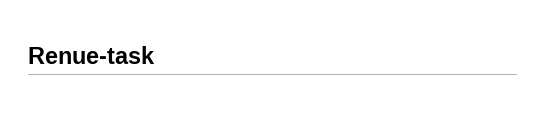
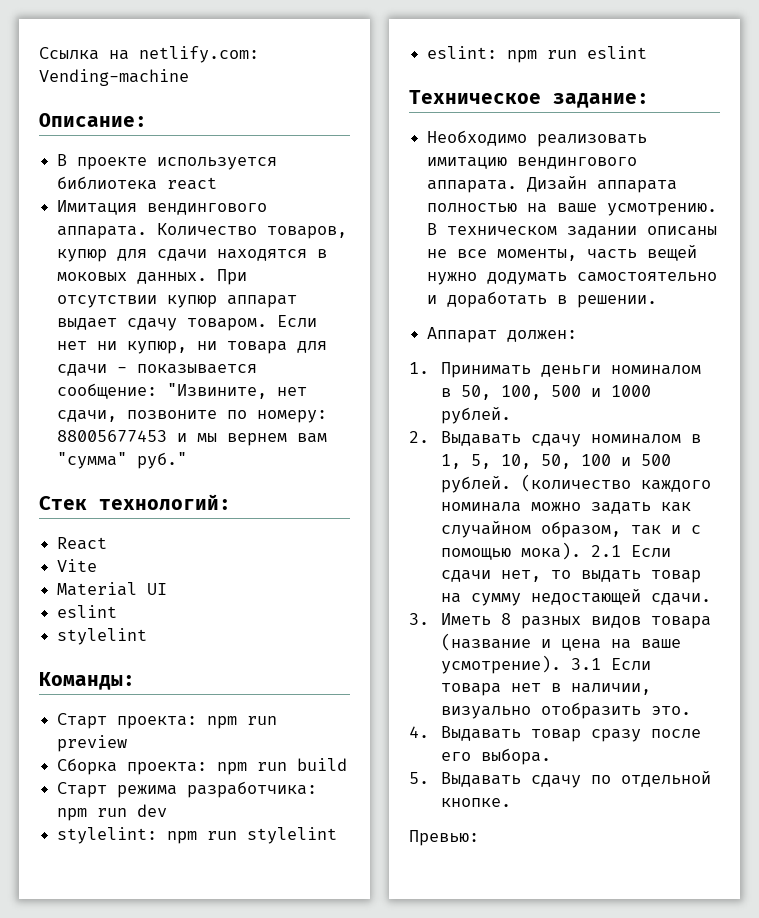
- Renue-task
+ Ссылка на netlify.com: Vending-machine
+ Описание:
+ В проекте используется библиотека react
+ Имитация вендингового аппарата. Количество товаров, купюр для сдачи находятся в моковых данных. При отсутствии купюр аппарат выдает сдачу товаром. Если нет ни купюр, ни товара для сдачи - показывается сообщение: "Извините, нет сдачи, позвоните по номеру: 88005677453 и мы вернем вам "сумма" руб."
+ Стек технологий:
+ React
+ Vite
+ Material UI
+ eslint
+ stylelint
+ Команды:
+ Старт проекта: npm run preview
+ Сборка проекта: npm run build
+ Старт режима разработчика: npm run dev
+ stylelint: npm run stylelint
+ eslint: npm run eslint
+ Техническое задание:
+ Необходимо реализовать имитацию вендингового аппарата. Дизайн аппарата полностью на ваше усмотрению. В техническом задании описаны не все моменты, часть вещей нужно додумать самостоятельно и доработать в решении.
+ Аппарат должен:
+ 1. Принимать деньги номиналом в 50, 100, 500 и 1000 рублей.
+ 2. Выдавать сдачу номиналом в 1, 5, 10, 50, 100 и 500 рублей. (количество каждого номинала можно задать как случайном образом, так и с помощью мока). 2.1 Если сдачи нет, то выдать товар на сумму недостающей сдачи.
+ 3. Иметь 8 разных видов товара (название и цена на ваше усмотрение). 3.1 Если товара нет в наличии, визуально отобразить это.
+ 4. Выдавать товар сразу после его выбора.
+ 5. Выдавать сдачу по отдельной кнопке.
+ Превью:

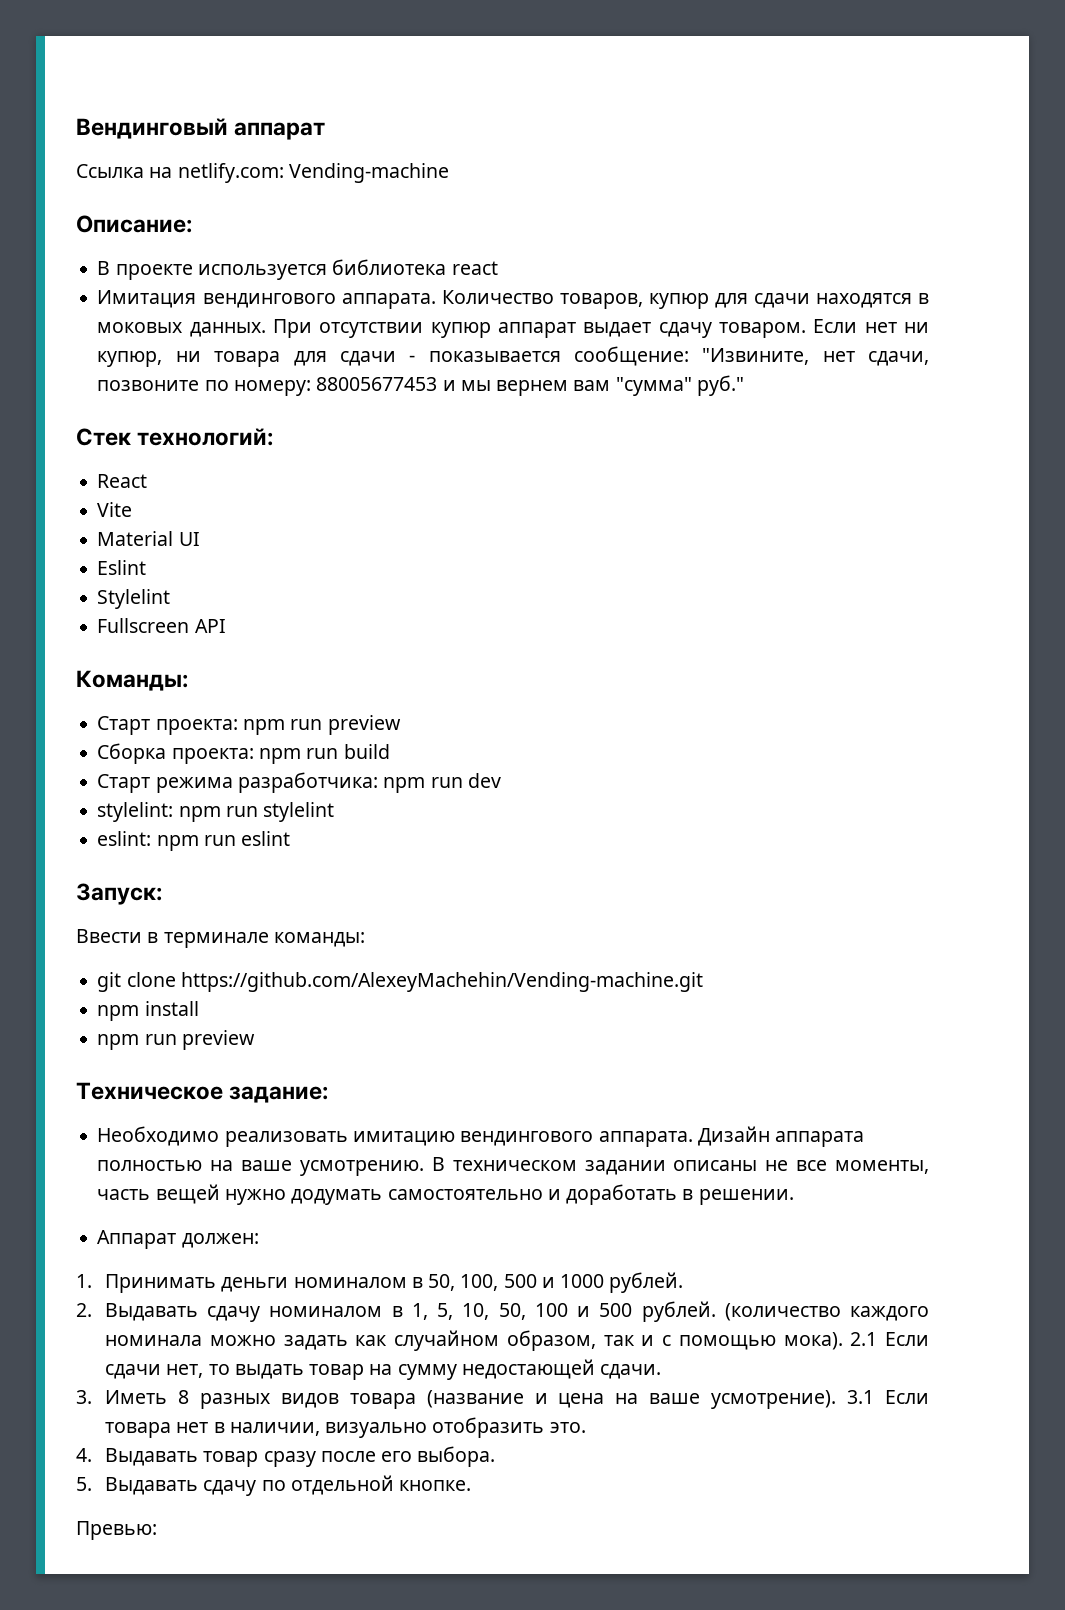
+ Вендинговый аппарат
  Material UI
- eslint
- stylelint
+ Eslint
+ Stylelint
+ Fullscreen API
+ Запуск:
+ Ввести в терминале команды:
+ git clone https://github.com/AlexeyMachehin/Vending-machine.git
+ npm install
+ npm run preview

